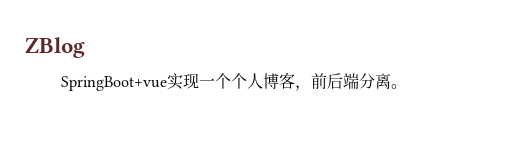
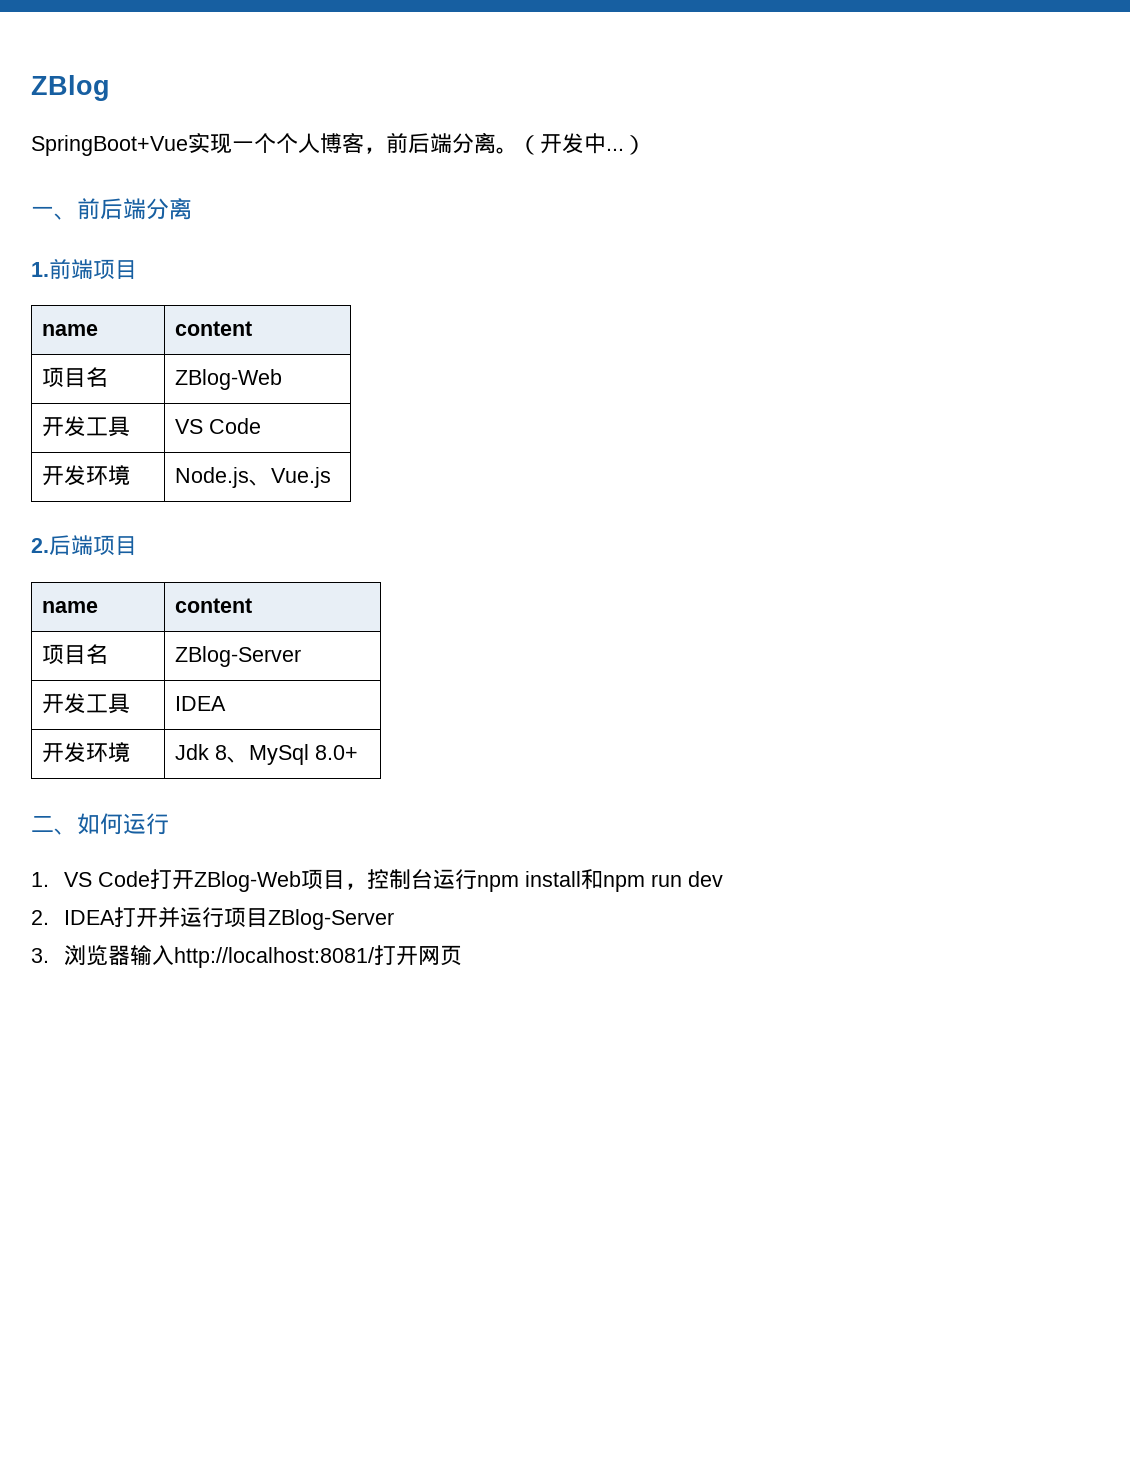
- SpringBoot+vue实现一个个人博客，前后端分离。
+ SpringBoot+Vue实现一个个人博客，前后端分离。
+ （开发中...）
+ 一、前后端分离
+ 1.前端项目
+ name | content
+ 项目名 | ZBlog-Web
+ 开发工具 | VS Code
+ 开发环境 | Node.js、Vue.js
+ 2.后端项目
+ name | content
+ 项目名 | ZBlog-Server
+ 开发工具 | IDEA
+ 开发环境 | Jdk 8、MySql 8.0+
+ 二、如何运行
+ 1. VS Code打开ZBlog-Web项目，控制台运行npm install和npm run dev
+ 2. IDEA打开并运行项目ZBlog-Server
+ 3.浏览器输入http://localhost:8081/打开网页

